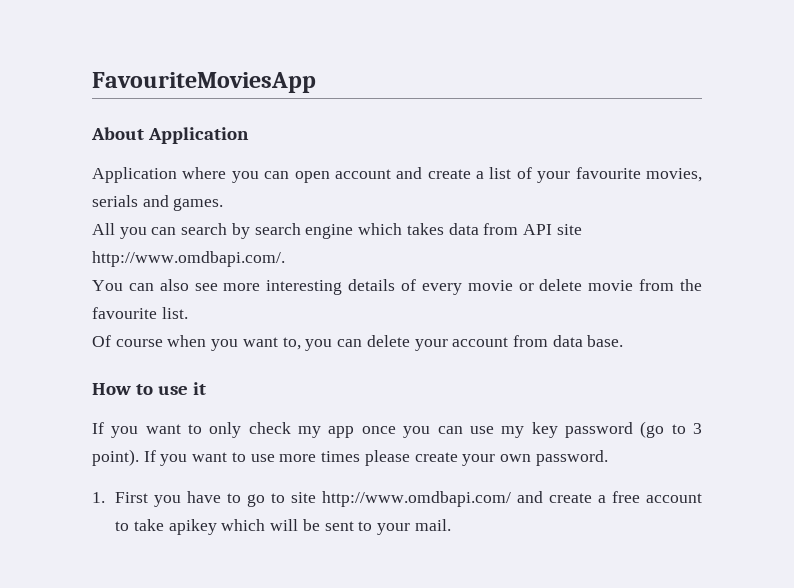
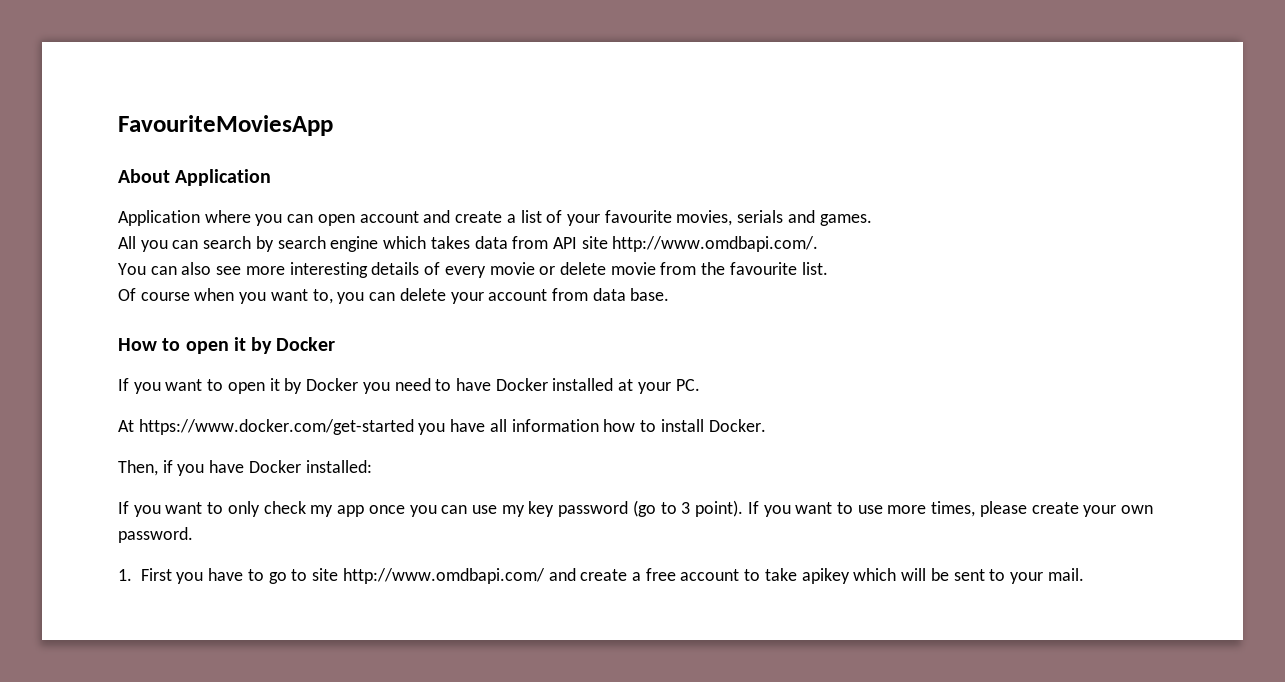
- How to use it
+ How to open it by Docker
+ If you want to open it by Docker you need to have Docker installed at your PC.
+ At https://www.docker.com/get-started you have all information how to install Docker.
+ Then, if you have Docker installed:
- If you want to use more times please create your own password.
+ If you want to use more times, please create your own password.

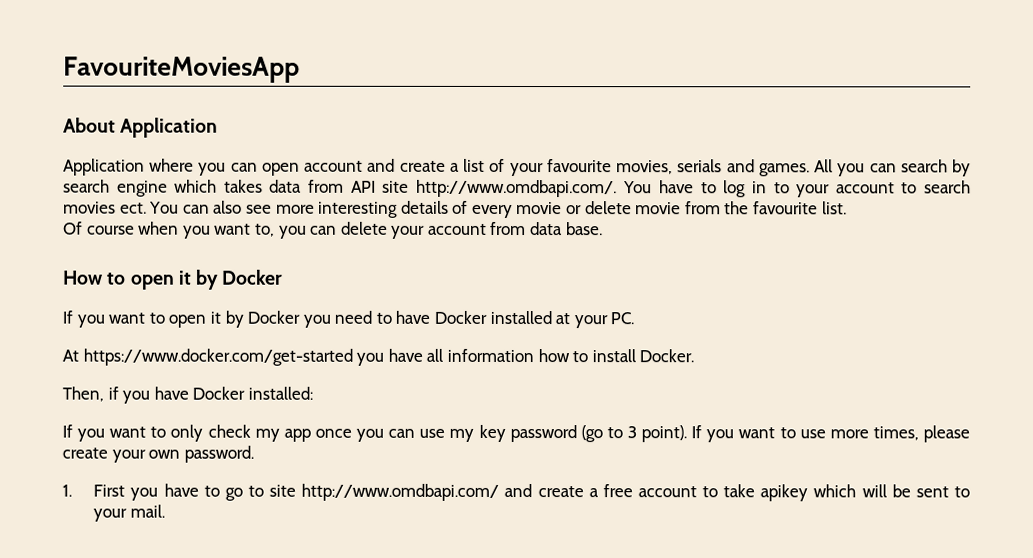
- Application where you can open account and create a list of your favourite movies, serials and games.
- All you can search by search engine which takes data from API site http://www.omdbapi.com/.
- You can also see more interesting details of every movie or delete movie from the favourite list.
+ Application where you can open account and create a list of your favourite movies, serials and games. All you can search by search engine which takes data from API site http://www.omdbapi.com/. You have to log in to your account to search movies ect. You can also see more interesting details of every movie or delete movie from the favourite list.

